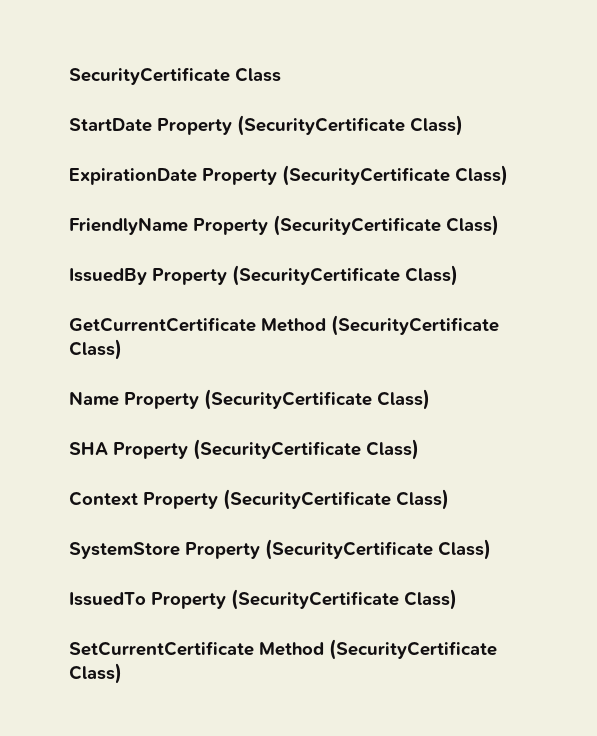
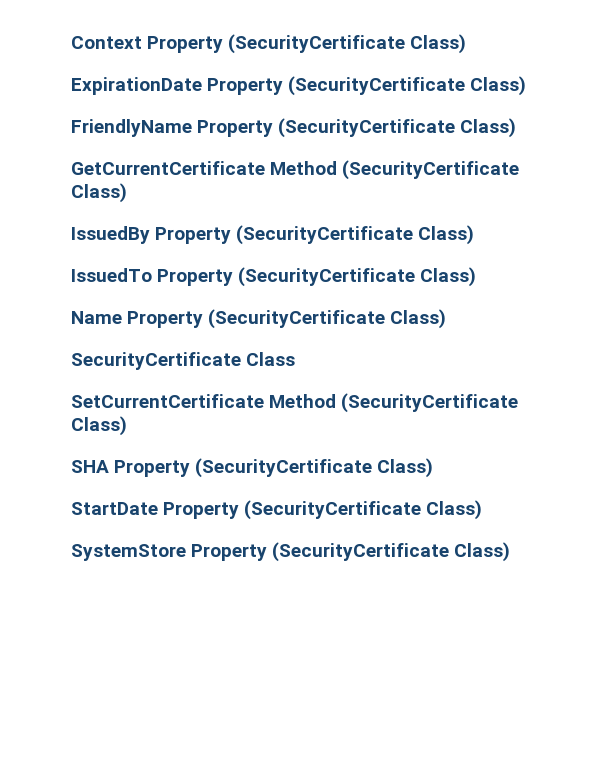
- SecurityCertificate Class
- StartDate Property (SecurityCertificate Class)
+ Context Property (SecurityCertificate Class)
- IssuedBy Property (SecurityCertificate Class)
- Name Property (SecurityCertificate Class)
- SHA Property (SecurityCertificate Class)
- Context Property (SecurityCertificate Class)
- SystemStore Property (SecurityCertificate Class)
+ IssuedBy Property (SecurityCertificate Class)
+ Name Property (SecurityCertificate Class)
+ SecurityCertificate Class
  SetCurrentCertificate Method (SecurityCertificate Class)
+ SHA Property (SecurityCertificate Class)
+ StartDate Property (SecurityCertificate Class)
+ SystemStore Property (SecurityCertificate Class)

